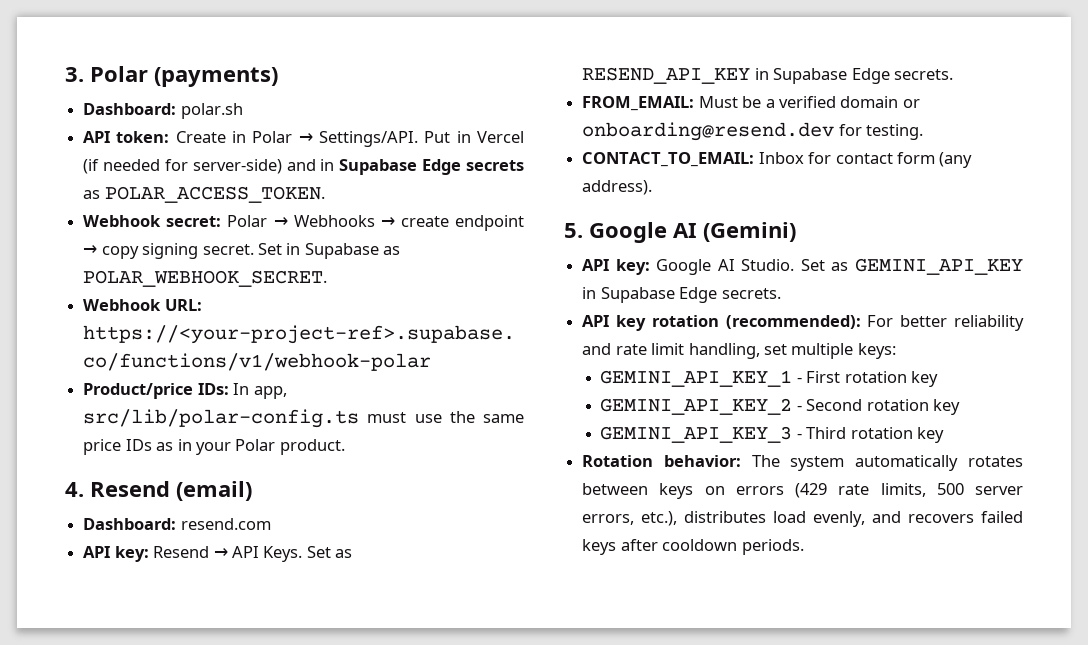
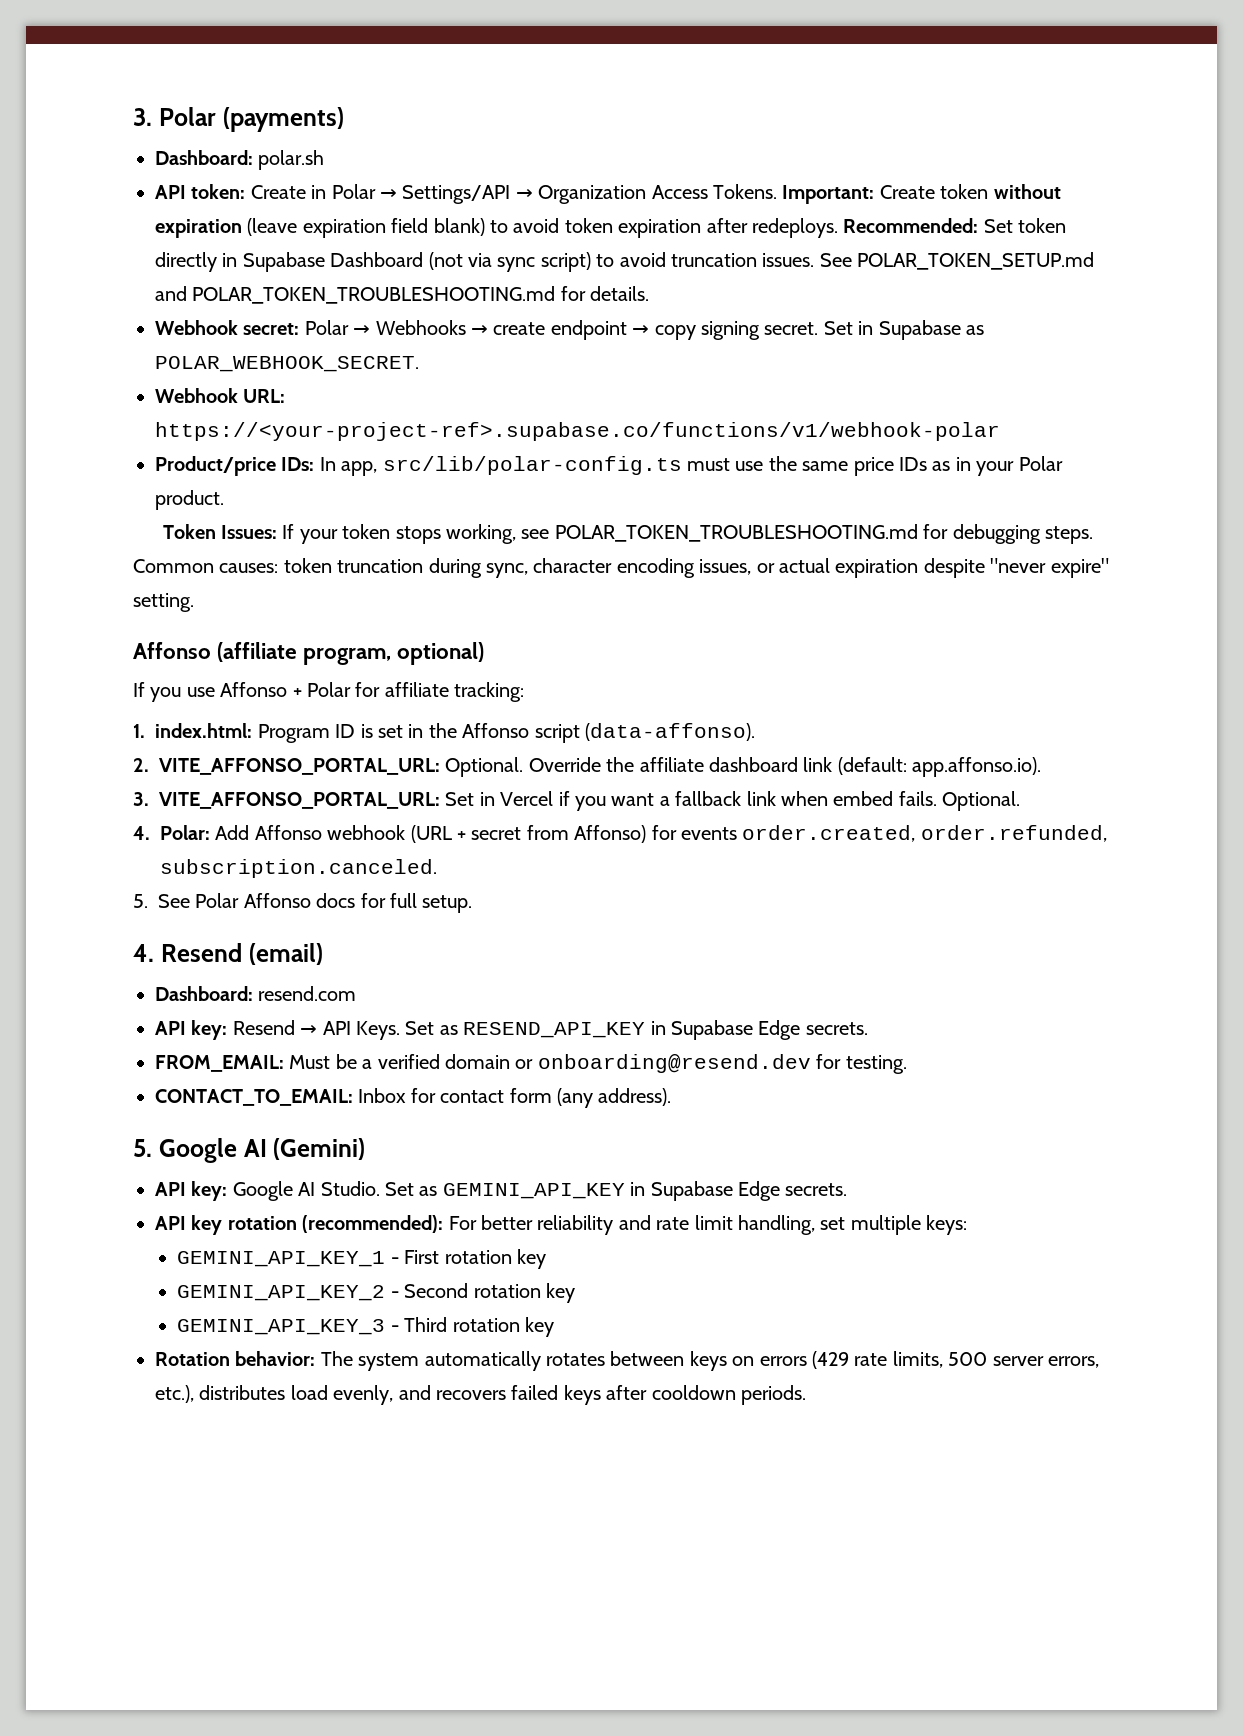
- API token: Create in Polar → Settings/API. Put in Vercel (if needed for server-side) and in Supabase Edge secrets as POLAR_ACCESS_TOKEN.
+ API token: Create in Polar → Settings/API → Organization Access Tokens. Important: Create token without expiration (leave expiration field blank) to avoid token expiration after redeploys. Recommended: Set token directly in Supabase Dashboard (not via sync script) to avoid truncation issues. See POLAR_TOKEN_SETUP.md and POLAR_TOKEN_TROUBLESHOOTING.md for details.
+ Token Issues: If your token stops working, see POLAR_TOKEN_TROUBLESHOOTING.md for debugging steps. Common causes: token truncation during sync, character encoding issues, or actual expiration despite "never expire" setting.
+ Affonso (affiliate program, optional)
+ If you use Affonso + Polar for affiliate tracking:
+ 1. index.html: Program ID is set in the Affonso script (data-affonso).
+ 2. VITE_AFFONSO_PORTAL_URL: Optional. Override the affiliate dashboard link (default: app.affonso.io).
+ 3. VITE_AFFONSO_PORTAL_URL: Set in Vercel if you want a fallback link when embed fails. Optional.
+ 4. Polar: Add Affonso webhook (URL + secret from Affonso) for events order.created, order.refunded, subscription.canceled.
+ 5. See Polar Affonso docs for full setup.

